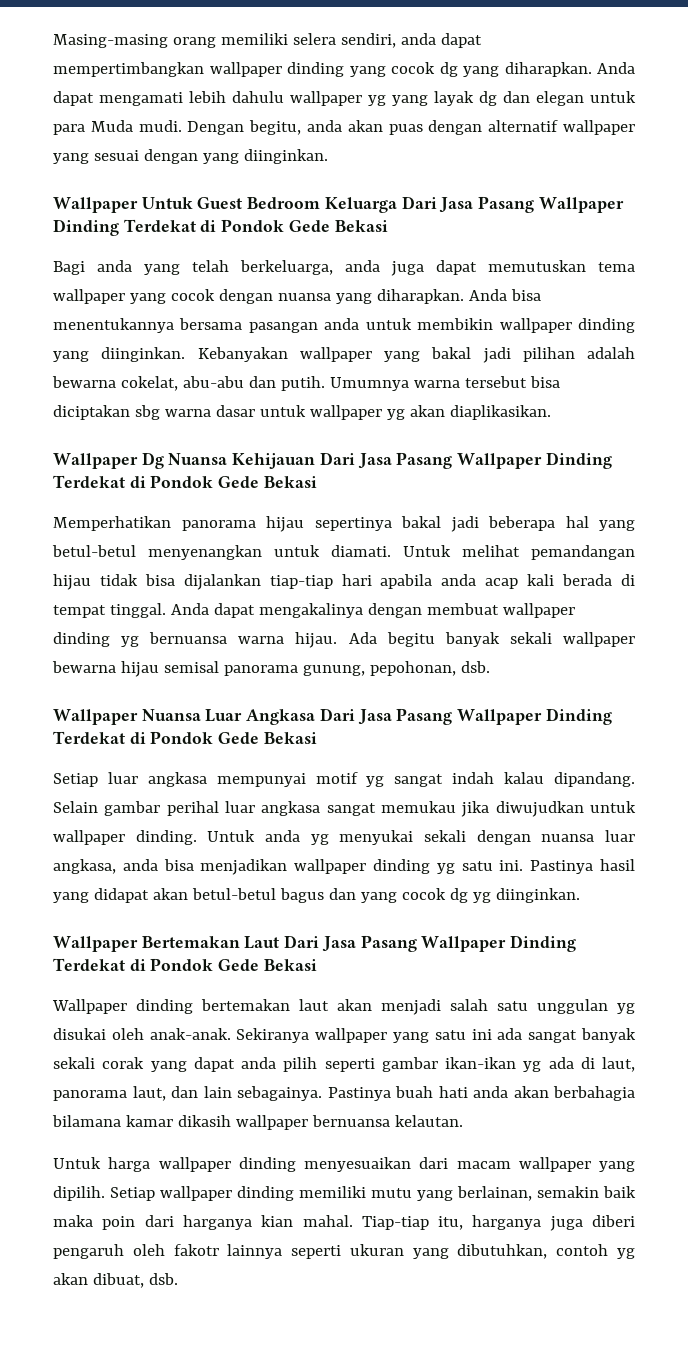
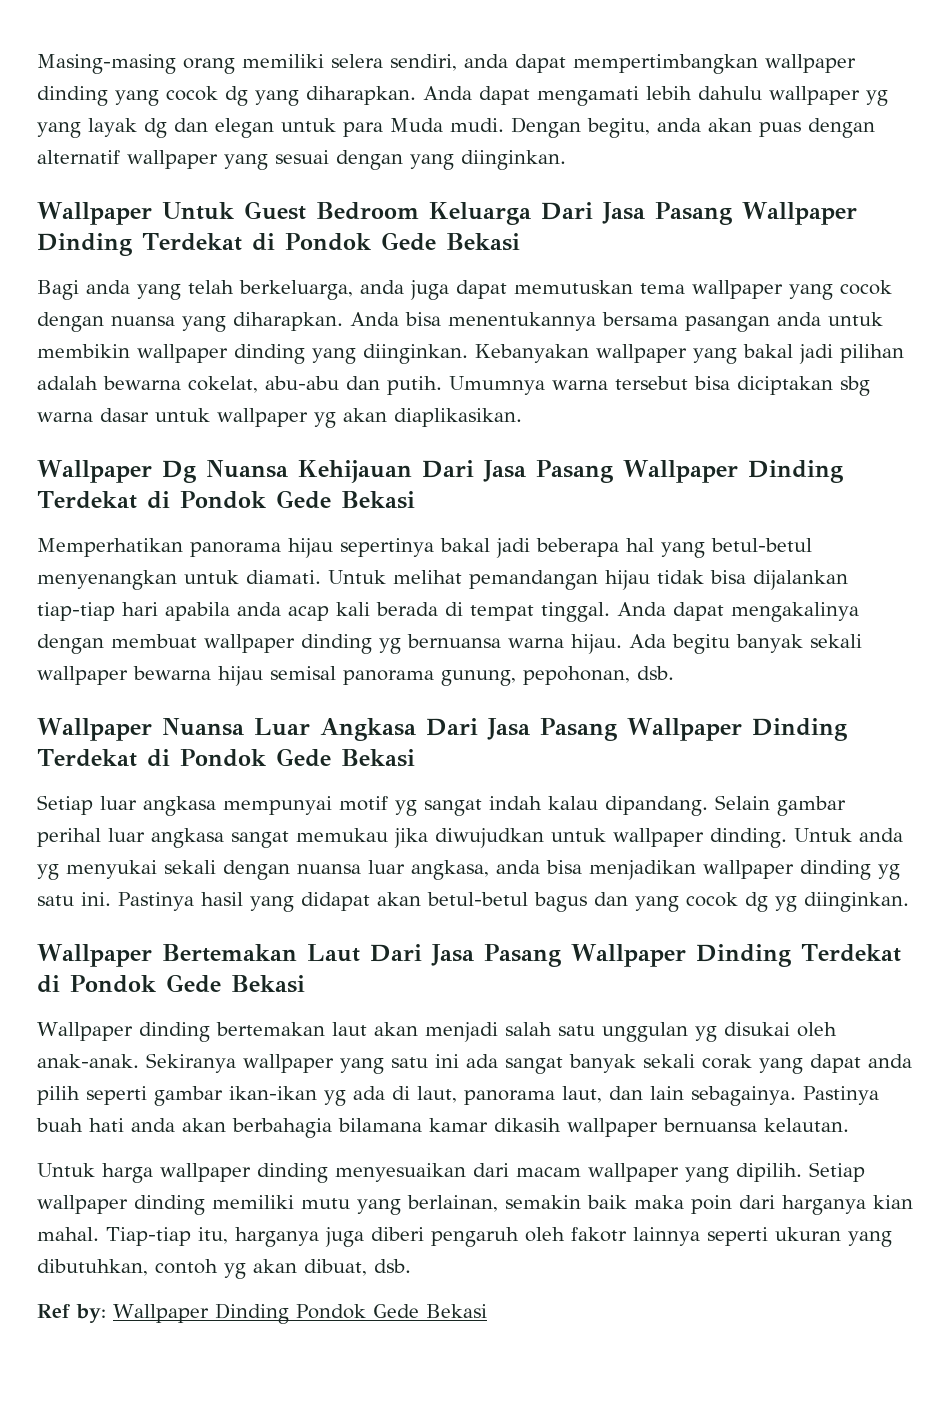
+ Ref by: Wallpaper Dinding Pondok Gede Bekasi

